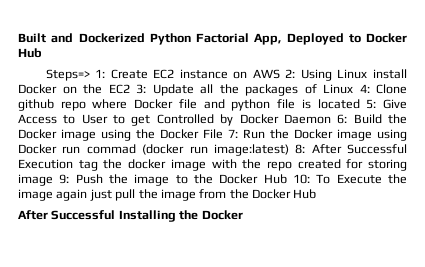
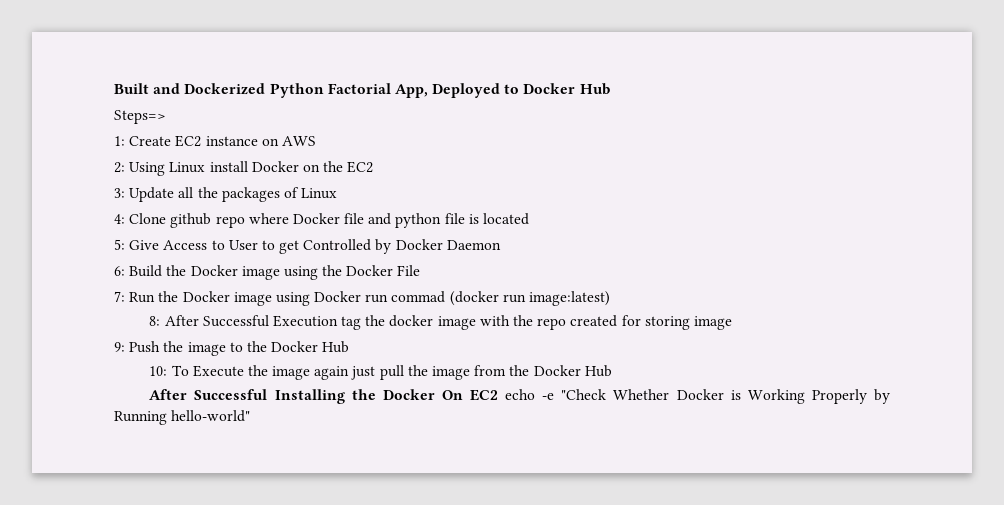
- Steps=> 1:
+ Steps=>
+ 1:
- Create EC2 instance on AWS 2:
+ Create EC2 instance on AWS
+ 2:
- Using Linux install Docker on the EC2 3:
+ Using Linux install Docker on the EC2
+ 3:
- Update all the packages of Linux 4:
+ Update all the packages of Linux
+ 4:
- Clone github repo where Docker file and python file is located 5:
+ Clone github repo where Docker file and python file is located
+ 5:
- Give Access to User to get Controlled by Docker Daemon 6:
+ Give Access to User to get Controlled by Docker Daemon
+ 6:
- Build the Docker image using the Docker File 7:
+ Build the Docker image using the Docker File
+ 7:
- Run the Docker image using Docker run commad (docker run image:latest) 8:
+ Run the Docker image using Docker run commad (docker run image:latest)
+ 8:
- After Successful Execution tag the docker image with the repo created for storing image 9:
+ After Successful Execution tag the docker image with the repo created for storing image
+ 9:
- Push the image to the Docker Hub 10:
+ Push the image to the Docker Hub
+ 10:
- After Successful Installing the Docker
+ After Successful Installing the Docker On EC2 echo -e "Check Whether Docker is Working Properly by Running hello-world"

